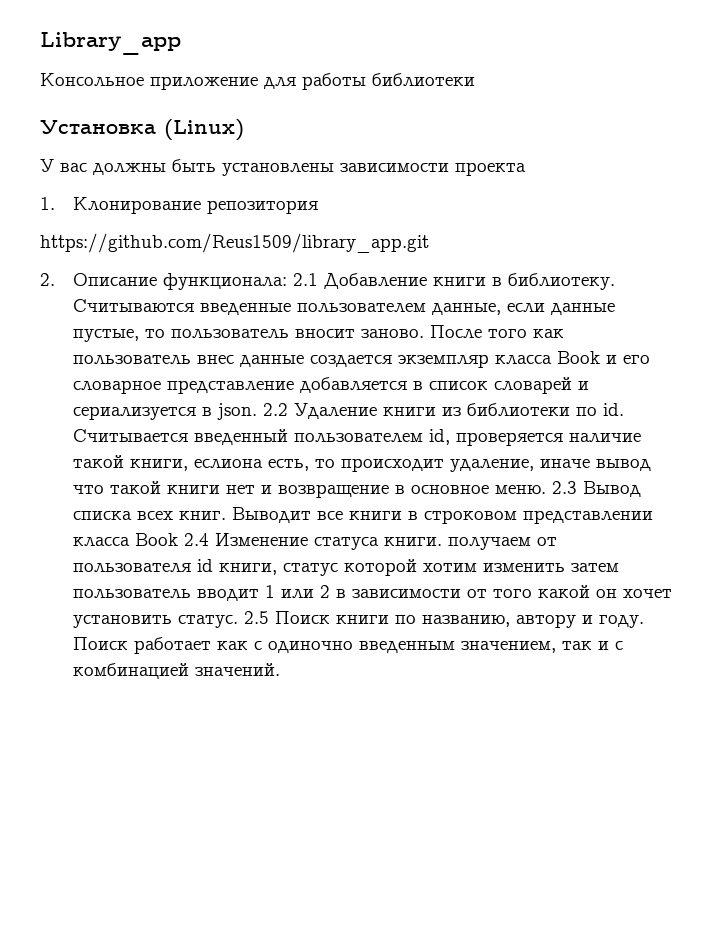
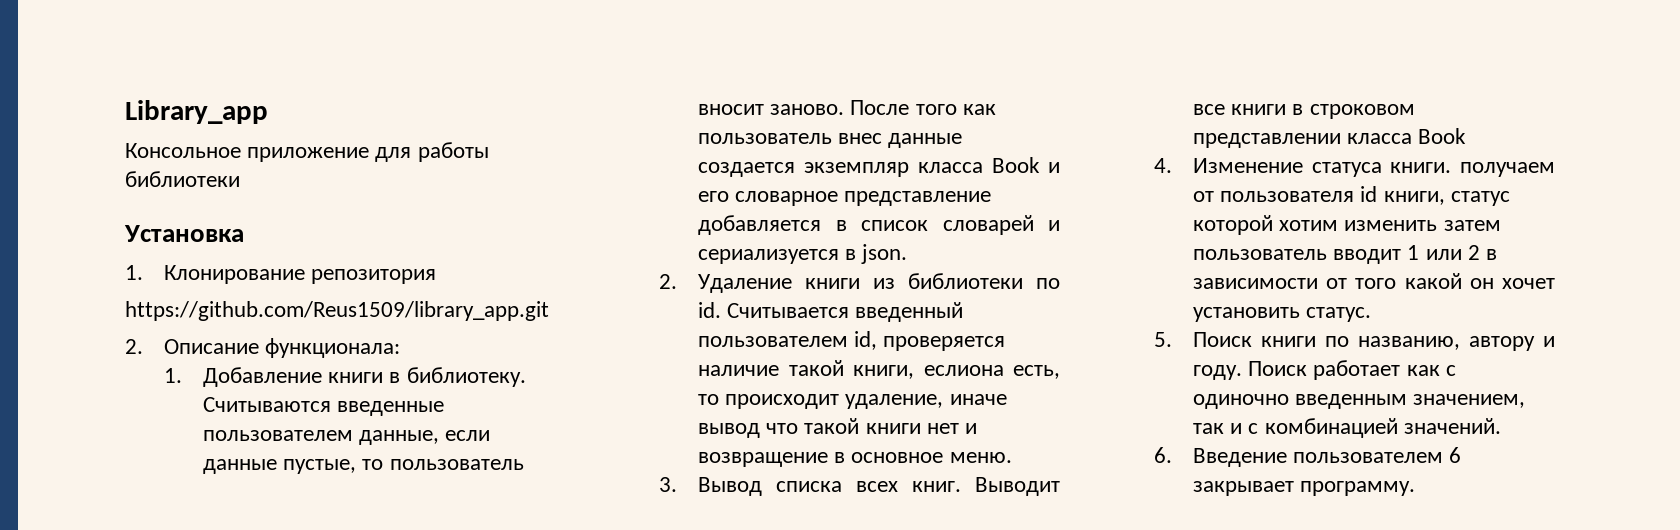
- Установка (Linux)
- У вас должны быть установлены зависимости проекта
+ Установка
- 2. Описание функционала: 2.1 Добавление книги в библиотеку.
+ 2. Описание функционала:
+ 1. Добавление книги в библиотеку.
- После того как пользователь внес данные создается экземпляр класса Book и его словарное представление добавляется в список словарей и сериализуется в json. 2.2 Удаление книги из библиотеки по id.
+ После того как пользователь внес данные создается экземпляр класса Book и его словарное представление добавляется в список словарей и сериализуется в json.
+ 2. Удаление книги из библиотеки по id.
- Считывается введенный пользователем id, проверяется наличие такой книги, еслиона есть, то происходит удаление, иначе вывод что такой книги нет и возвращение в основное меню. 2.3 Вывод списка всех книг.
+ Считывается введенный пользователем id, проверяется наличие такой книги, еслиона есть, то происходит удаление, иначе вывод что такой книги нет и возвращение в основное меню.
+ 3. Вывод списка всех книг.
- Выводит все книги в строковом представлении класса Book 2.4 Изменение статуса книги. получаем от пользователя id книги, статус которой хотим изменить затем пользователь вводит 1 или 2 в зависимости от того какой он хочет установить статус. 2.5 Поиск книги по названию, автору и году.
+ Выводит все книги в строковом представлении класса Book
+ 4. Изменение статуса книги. получаем от пользователя id книги, статус которой хотим изменить затем пользователь вводит 1 или 2 в зависимости от того какой он хочет установить статус.
+ 5. Поиск книги по названию, автору и году.
+ 6. Введение пользователем 6 закрывает программу.

